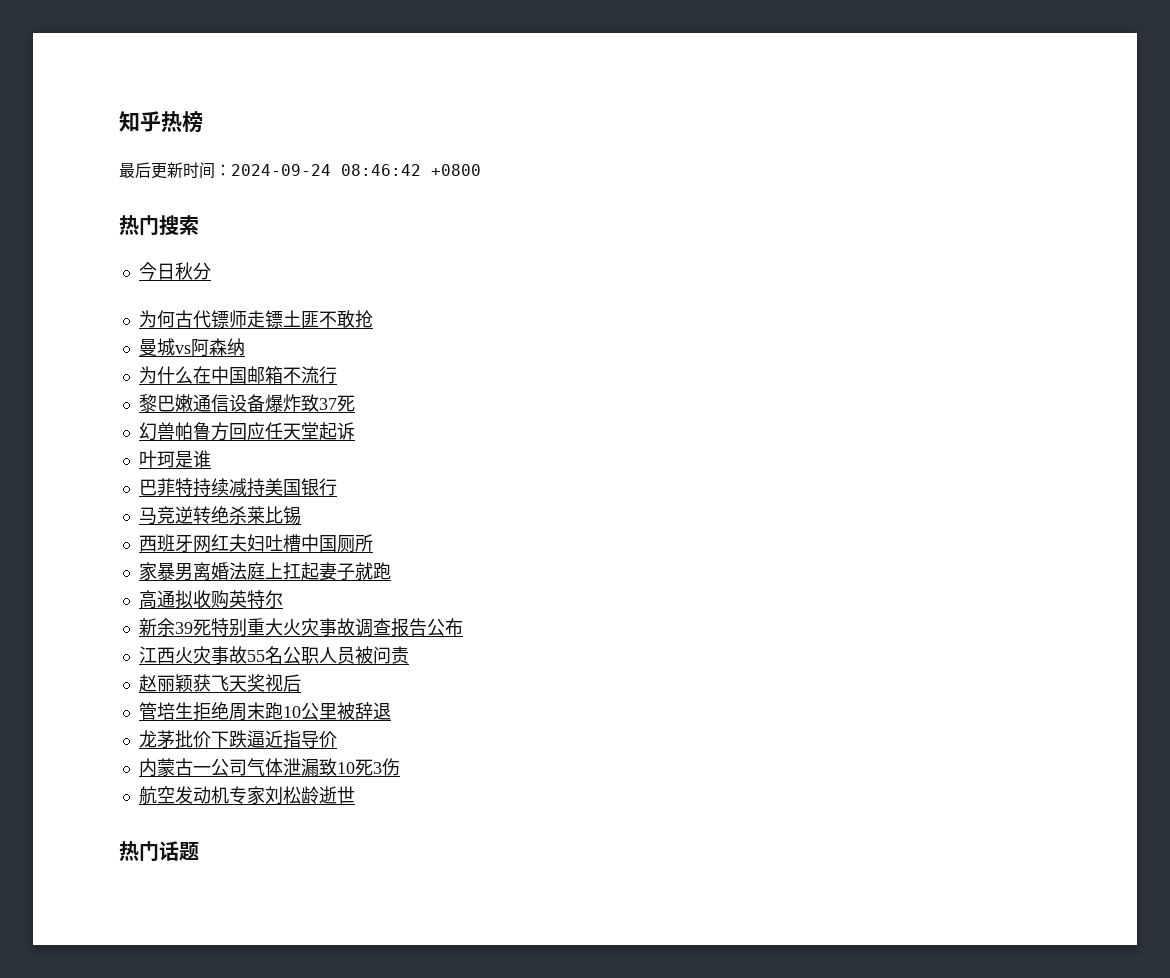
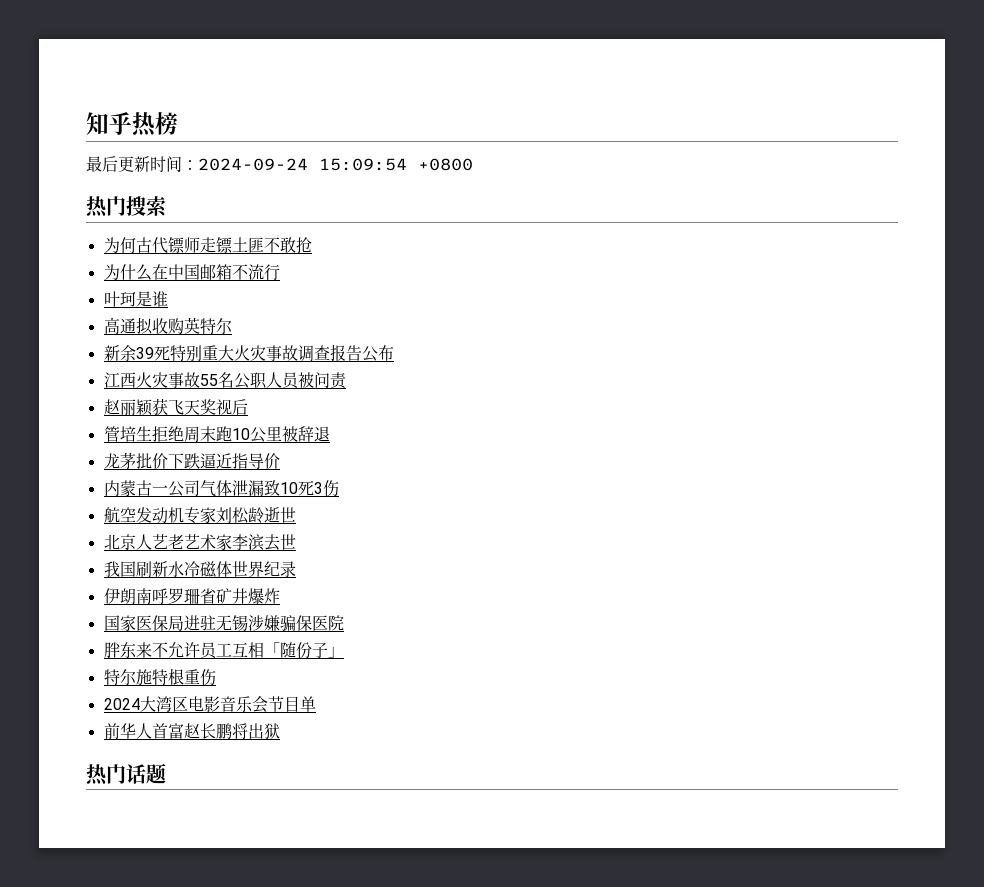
- 最后更新时间：2024-09-24 08:46:42 +0800
+ 最后更新时间：2024-09-24 15:09:54 +0800
- 今日秋分
- 曼城vs阿森纳
- 黎巴嫩通信设备爆炸致37死
- 幻兽帕鲁方回应任天堂起诉
  叶珂是谁
- 巴菲特持续减持美国银行
- 马竞逆转绝杀莱比锡
- 西班牙网红夫妇吐槽中国厕所
- 家暴男离婚法庭上扛起妻子就跑
+ 北京人艺老艺术家李滨去世
+ 我国刷新水冷磁体世界纪录
+ 伊朗南呼罗珊省矿井爆炸
+ 国家医保局进驻无锡涉嫌骗保医院
+ 胖东来不允许员工互相「随份子」
+ 特尔施特根重伤
+ 2024大湾区电影音乐会节目单
+ 前华人首富赵长鹏将出狱

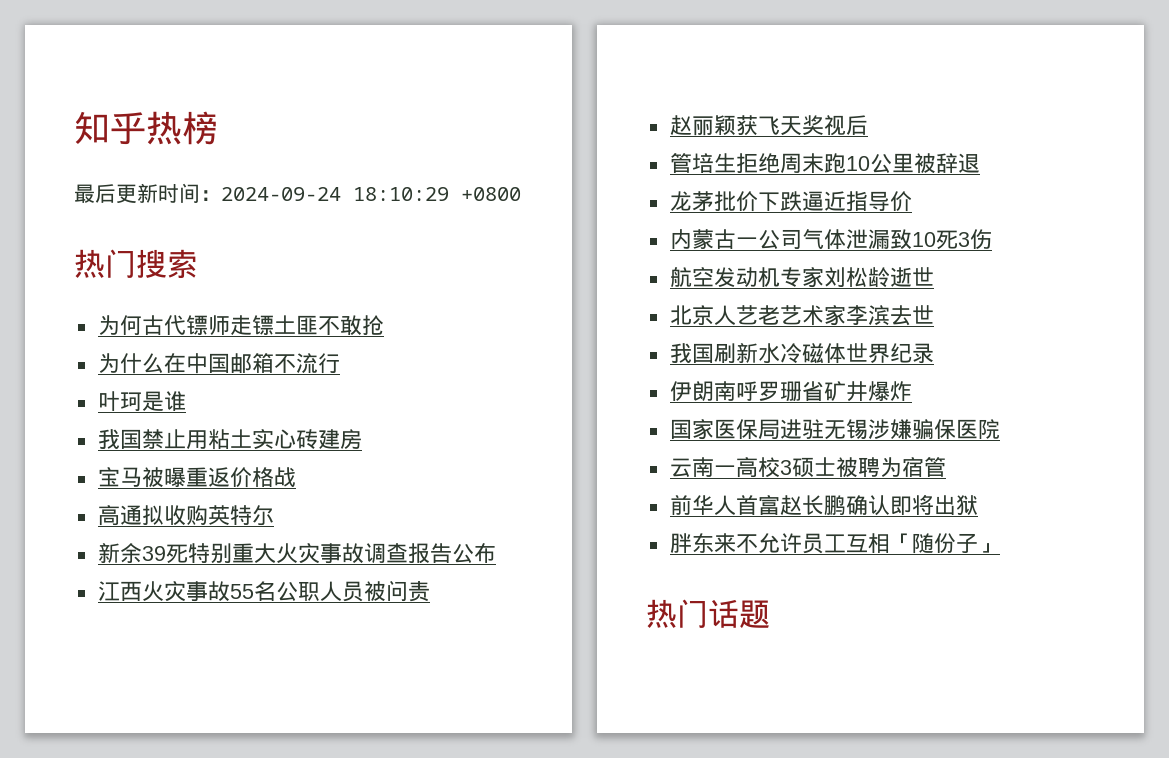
- 最后更新时间：2024-09-24 15:09:54 +0800
+ 最后更新时间：2024-09-24 18:10:29 +0800
+ 我国禁止用粘土实心砖建房
+ 宝马被曝重返价格战
+ 云南一高校3硕士被聘为宿管
+ 前华人首富赵长鹏确认即将出狱
- 特尔施特根重伤
- 2024大湾区电影音乐会节目单
- 前华人首富赵长鹏将出狱

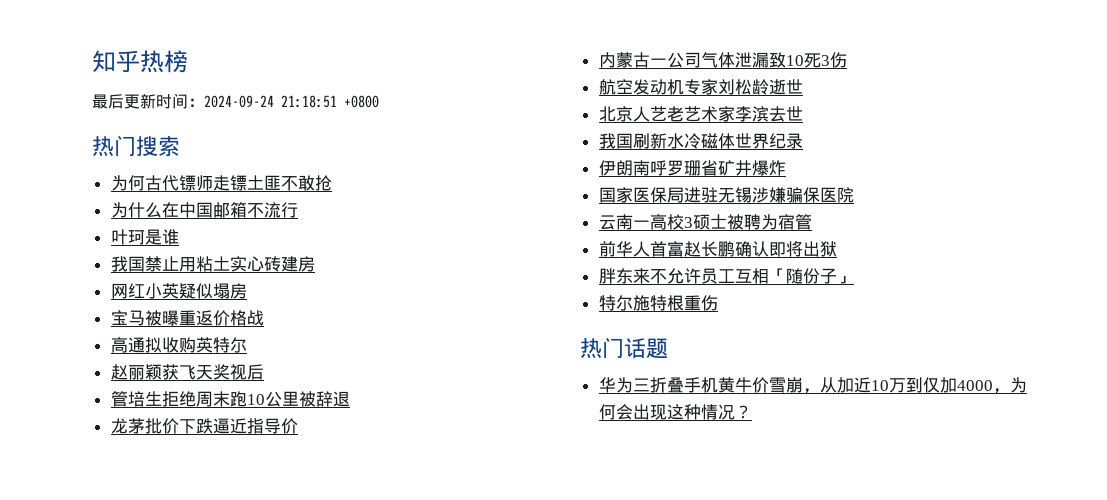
- 最后更新时间：2024-09-24 18:10:29 +0800
+ 最后更新时间：2024-09-24 21:18:51 +0800
+ 网红小英疑似塌房
- 新余39死特别重大火灾事故调查报告公布
- 江西火灾事故55名公职人员被问责
+ 特尔施特根重伤
+ 华为三折叠手机黄牛价雪崩，从加近10万到仅加4000，为何会出现这种情况？

